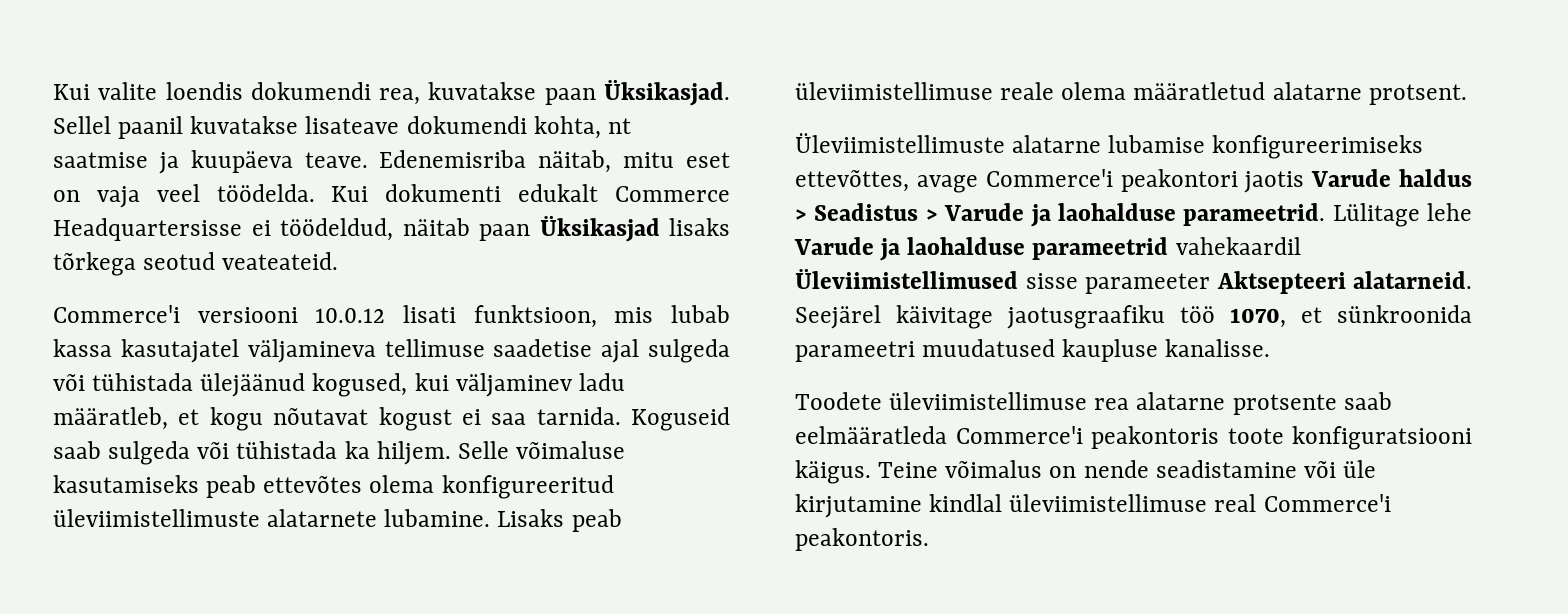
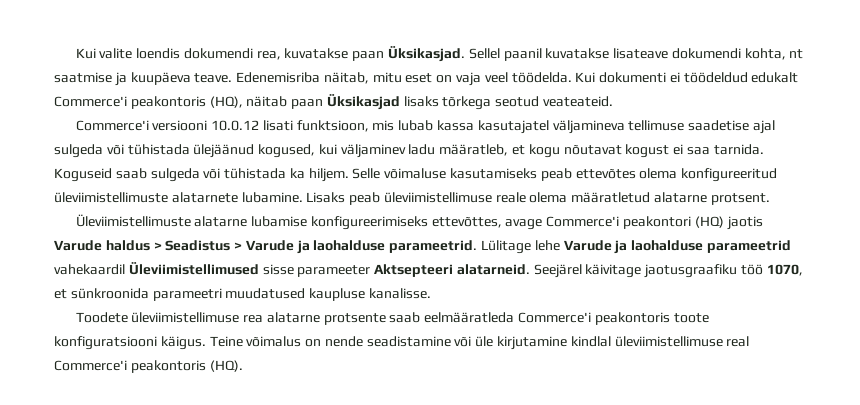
- Kui dokumenti edukalt Commerce Headquartersisse ei töödeldud, näitab paan Üksikasjad lisaks tõrkega seotud veateateid.
+ Kui dokumenti ei töödeldud edukalt Commerce'i peakontoris (HQ), näitab paan Üksikasjad lisaks tõrkega seotud veateateid.
- Üleviimistellimuste alatarne lubamise konfigureerimiseks ettevõttes, avage Commerce'i peakontori jaotis Varude haldus > Seadistus > Varude ja laohalduse parameetrid.
+ Üleviimistellimuste alatarne lubamise konfigureerimiseks ettevõttes, avage Commerce'i peakontori (HQ) jaotis Varude haldus > Seadistus > Varude ja laohalduse parameetrid.
- Teine võimalus on nende seadistamine või üle kirjutamine kindlal üleviimistellimuse real Commerce'i peakontoris.
+ Teine võimalus on nende seadistamine või üle kirjutamine kindlal üleviimistellimuse real Commerce'i peakontoris (HQ).

